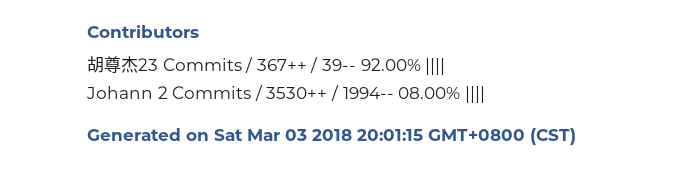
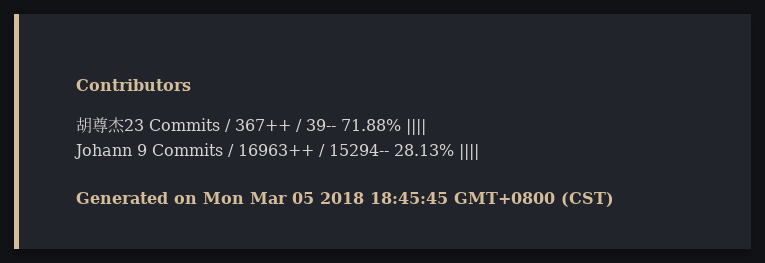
- 胡尊杰23 Commits / 367++ / 39-- 92.00% ||||
+ 胡尊杰23 Commits / 367++ / 39-- 71.88% ||||
- Johann 2 Commits / 3530++ / 1994-- 08.00% ||||
+ Johann 9 Commits / 16963++ / 15294-- 28.13% ||||
- Generated on Sat Mar 03 2018 20:01:15 GMT+0800 (CST)
+ Generated on Mon Mar 05 2018 18:45:45 GMT+0800 (CST)

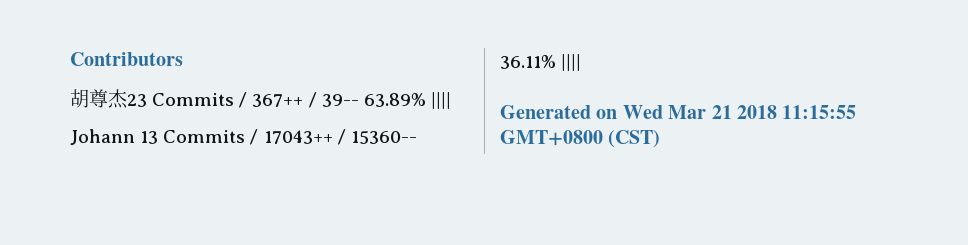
- 胡尊杰23 Commits / 367++ / 39-- 71.88% ||||
+ 胡尊杰23 Commits / 367++ / 39-- 63.89% ||||
- Johann 9 Commits / 16963++ / 15294-- 28.13% ||||
+ Johann 13 Commits / 17043++ / 15360-- 36.11% ||||
- Generated on Mon Mar 05 2018 18:45:45 GMT+0800 (CST)
+ Generated on Wed Mar 21 2018 11:15:55 GMT+0800 (CST)

